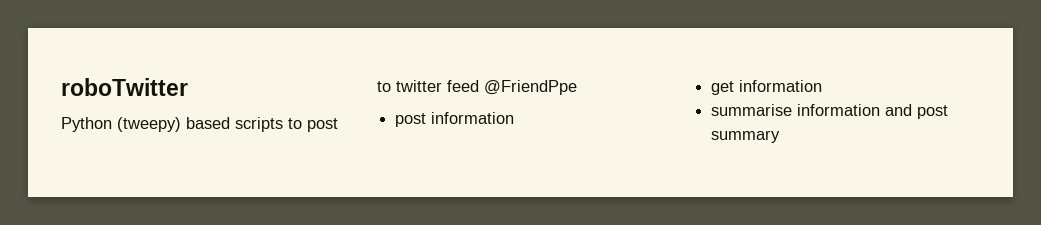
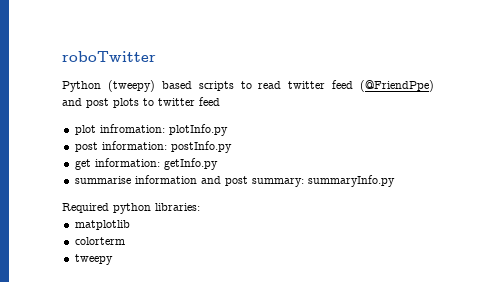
- Python (tweepy) based scripts to post to twitter feed @FriendPpe
- post information
+ Python (tweepy) based scripts to read twitter feed (@FriendPpe) and post plots to twitter feed
+ plot infromation: plotInfo.py
+ post information: postInfo.py
- get information
+ get information: getInfo.py
- summarise information and post summary
+ summarise information and post summary: summaryInfo.py
+ Required python libraries:
+ matplotlib
+ colorterm
+ tweepy

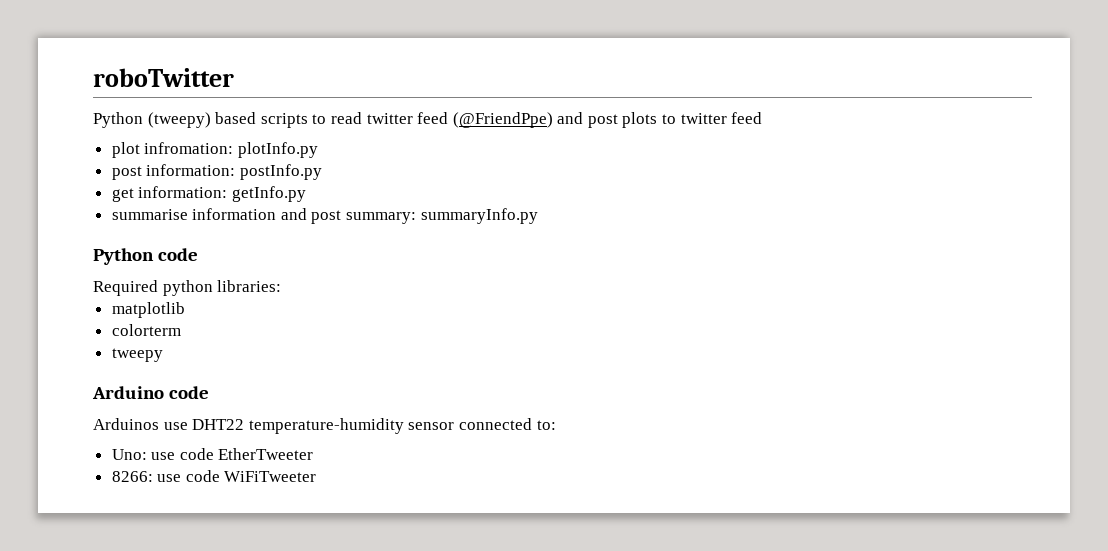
+ Python code
+ Arduino code
+ Arduinos use DHT22 temperature-humidity sensor connected to:
+ Uno: use code EtherTweeter
+ 8266: use code WiFiTweeter

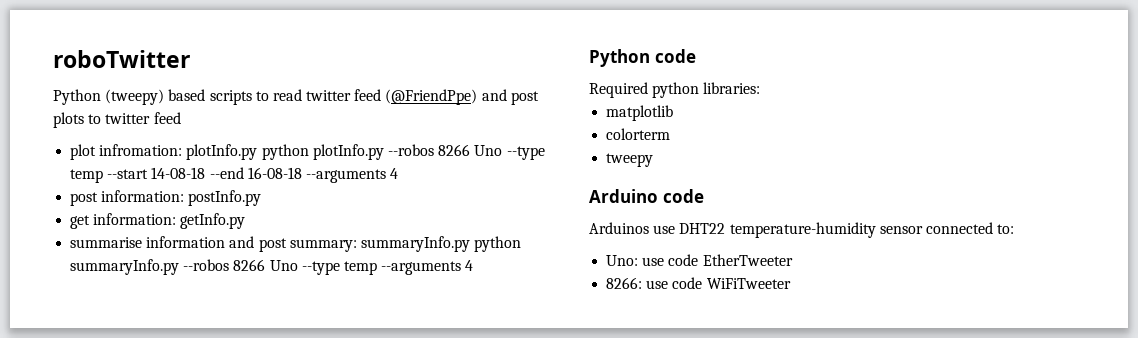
- plot infromation: plotInfo.py
+ plot infromation: plotInfo.py python plotInfo.py --robos 8266 Uno --type temp --start 14-08-18 --end 16-08-18 --arguments 4
- summarise information and post summary: summaryInfo.py
+ summarise information and post summary: summaryInfo.py python summaryInfo.py --robos 8266 Uno --type temp --arguments 4

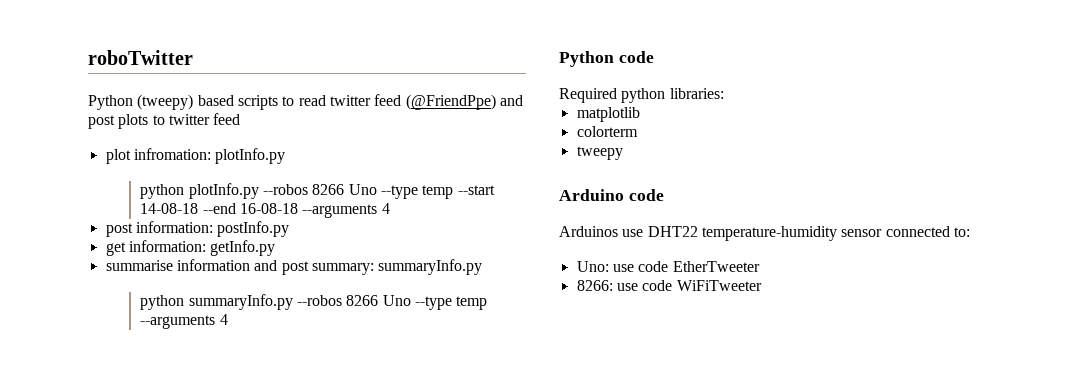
- plot infromation: plotInfo.py python plotInfo.py --robos 8266 Uno --type temp --start 14-08-18 --end 16-08-18 --arguments 4
+ plot infromation: plotInfo.py
+ python plotInfo.py --robos 8266 Uno --type temp --start 14-08-18 --end 16-08-18 --arguments 4
- summarise information and post summary: summaryInfo.py python summaryInfo.py --robos 8266 Uno --type temp --arguments 4
+ summarise information and post summary: summaryInfo.py
+ python summaryInfo.py --robos 8266 Uno --type temp --arguments 4

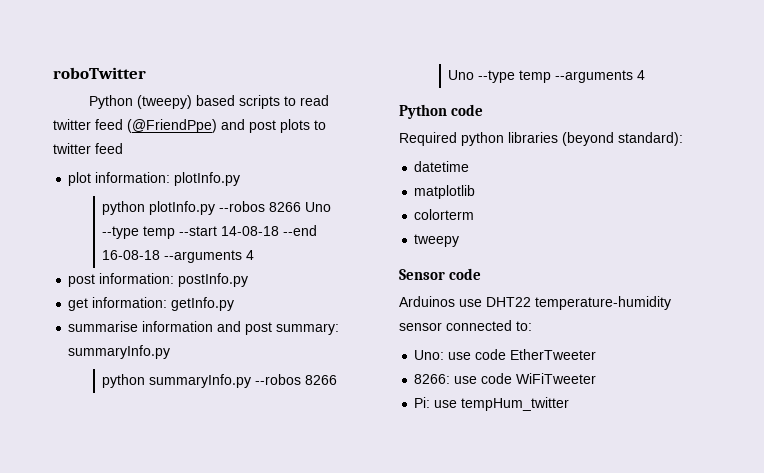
- plot infromation: plotInfo.py
+ plot information: plotInfo.py
- Required python libraries:
+ Required python libraries (beyond standard):
+ datetime
- Arduino code
+ Sensor code
+ Pi: use tempHum_twitter

